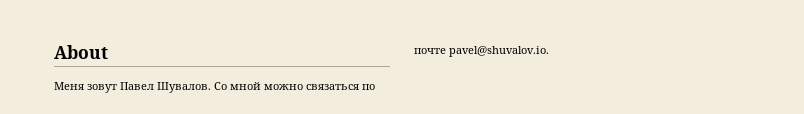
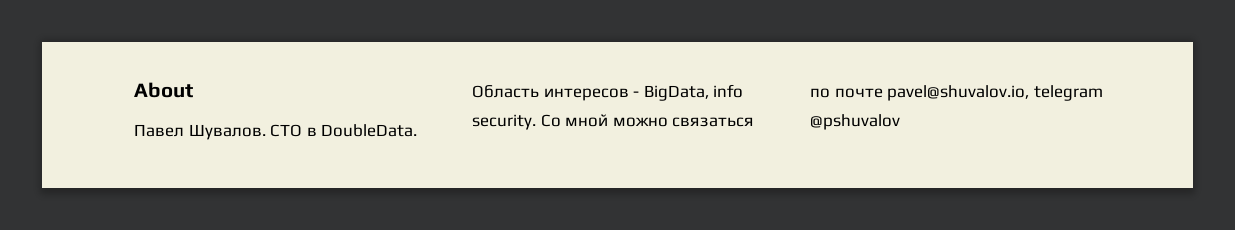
- Меня зовут Павел Шувалов.
+ Павел Шувалов. CTO в DoubleData. Область интересов - BigData, info security.
- Со мной можно связаться по почте pavel@shuvalov.io.
+ Со мной можно связаться по почте pavel@shuvalov.io, telegram @pshuvalov

